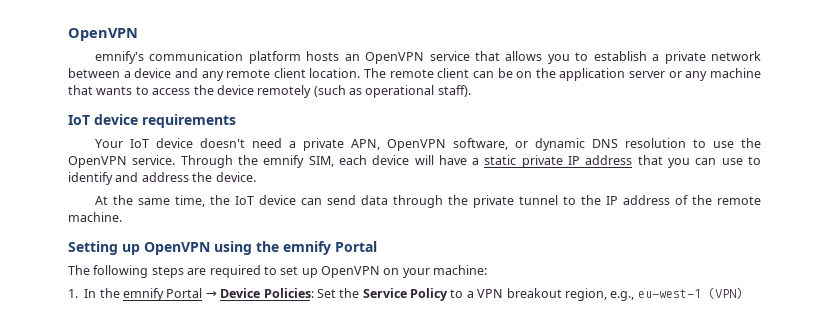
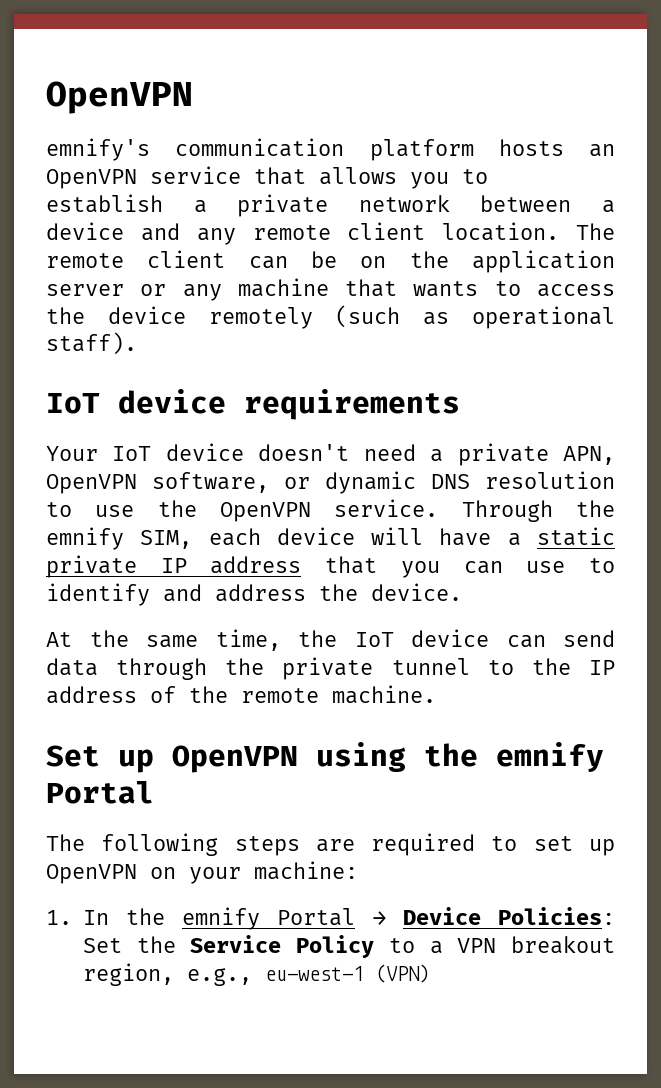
- Setting up OpenVPN using the emnify Portal
+ Set up OpenVPN using the emnify Portal

